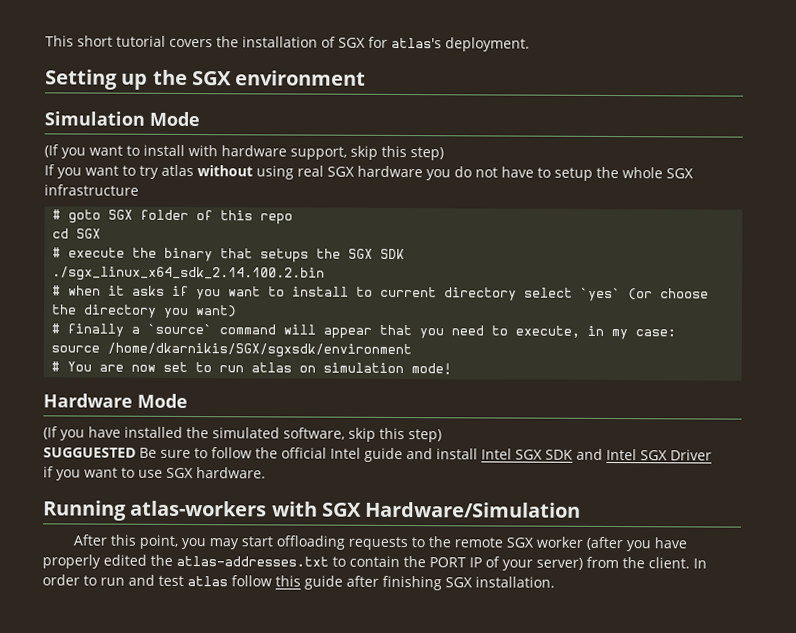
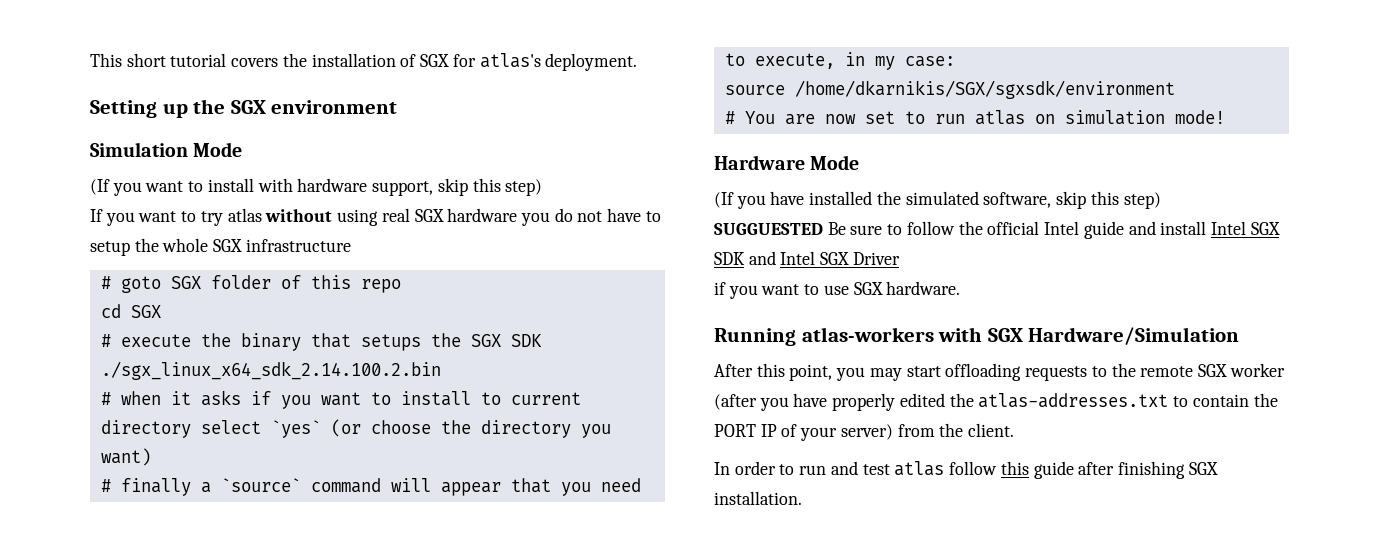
- After this point, you may start offloading requests to the remote SGX worker (after you have properly edited the atlas-addresses.txt to contain the PORT IP of your server) from the client. In order to run and test atlas follow this guide after finishing SGX installation.
+ After this point, you may start offloading requests to the remote SGX worker (after you have properly edited the atlas-addresses.txt to contain the PORT IP of your server) from the client.
+ In order to run and test atlas follow this guide after finishing SGX installation.

